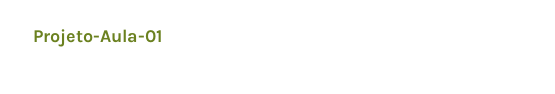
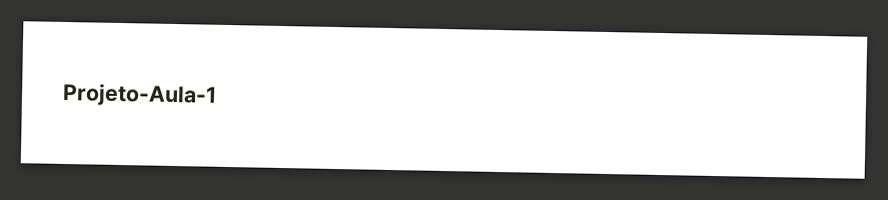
- Projeto-Aula-01
+ Projeto-Aula-1

